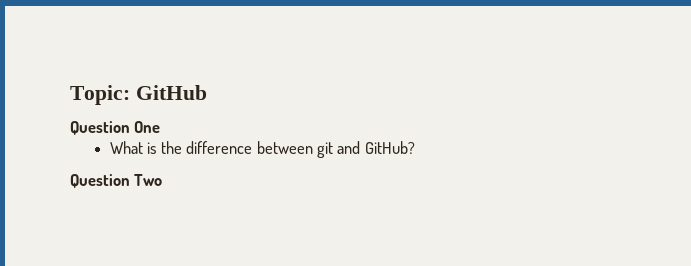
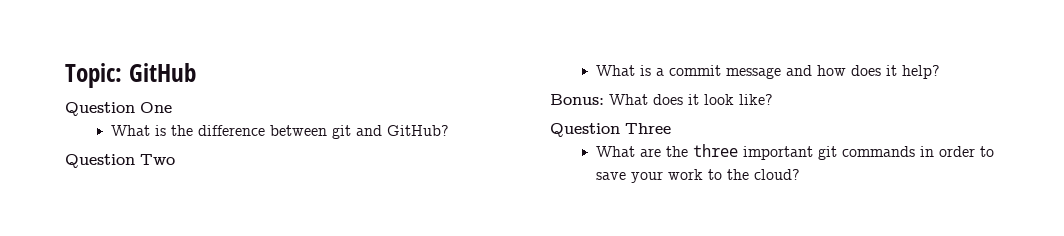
+ What is a commit message and how does it help?
+ Bonus: What does it look like?
+ Question Three
+ What are the three important git commands in order to save your work to the cloud?

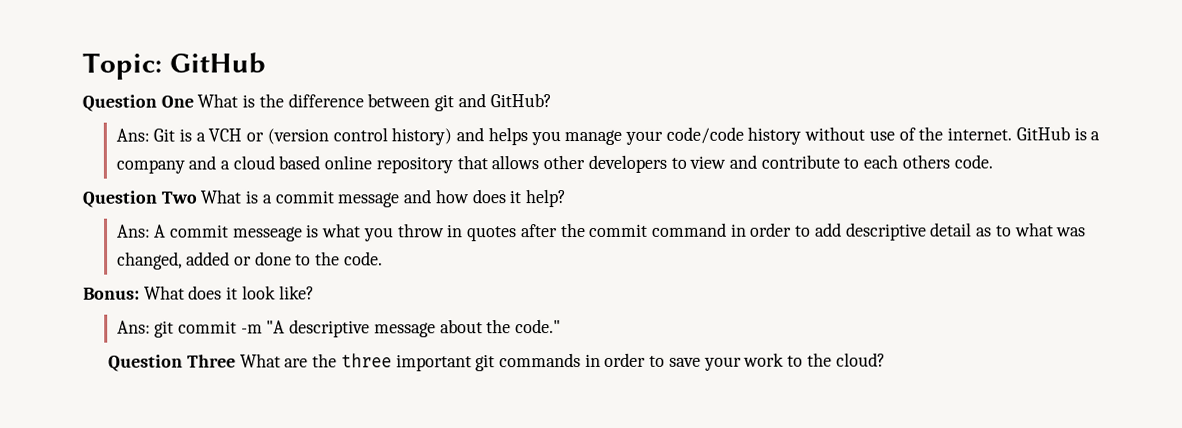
- Question One
- What is the difference between git and GitHub?
+ Question One What is the difference between git and GitHub?
+ Ans: Git is a VCH or (version control history) and helps you manage your code/code history without use of the internet. GitHub is a company and a cloud based online repository that allows other developers to view and contribute to each others code.
- Question Two
- What is a commit message and how does it help?
+ Question Two What is a commit message and how does it help?
+ Ans: A commit messeage is what you throw in quotes after the commit command in order to add descriptive detail as to what was changed, added or done to the code.
+ Ans: git commit -m "A descriptive message about the code."
- Question Three
- What are the three important git commands in order to save your work to the cloud?
+ Question Three What are the three important git commands in order to save your work to the cloud?

